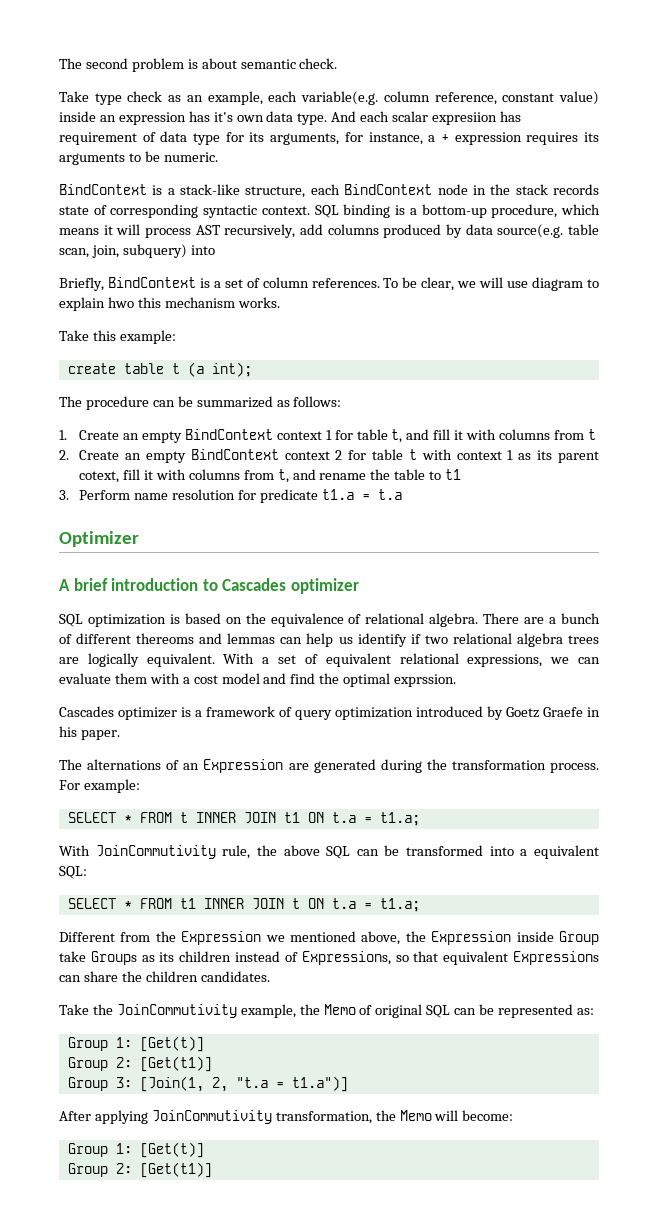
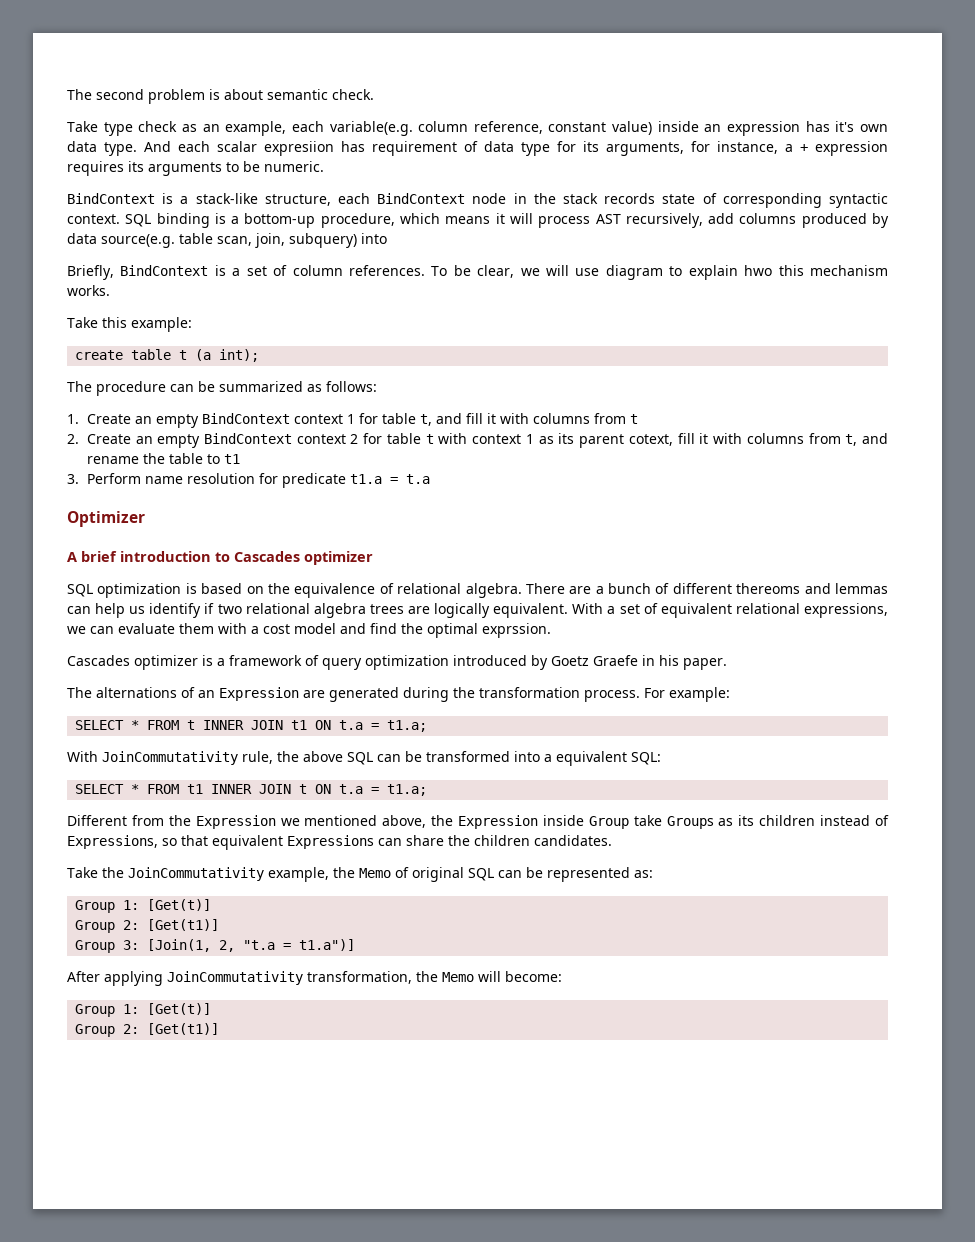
- With JoinCommutivity rule, the above SQL can be transformed into a equivalent SQL:
+ With JoinCommutativity rule, the above SQL can be transformed into a equivalent SQL:
- Take the JoinCommutivity example, the Memo of original SQL can be represented as:
+ Take the JoinCommutativity example, the Memo of original SQL can be represented as:
- After applying JoinCommutivity transformation, the Memo will become:
+ After applying JoinCommutativity transformation, the Memo will become:

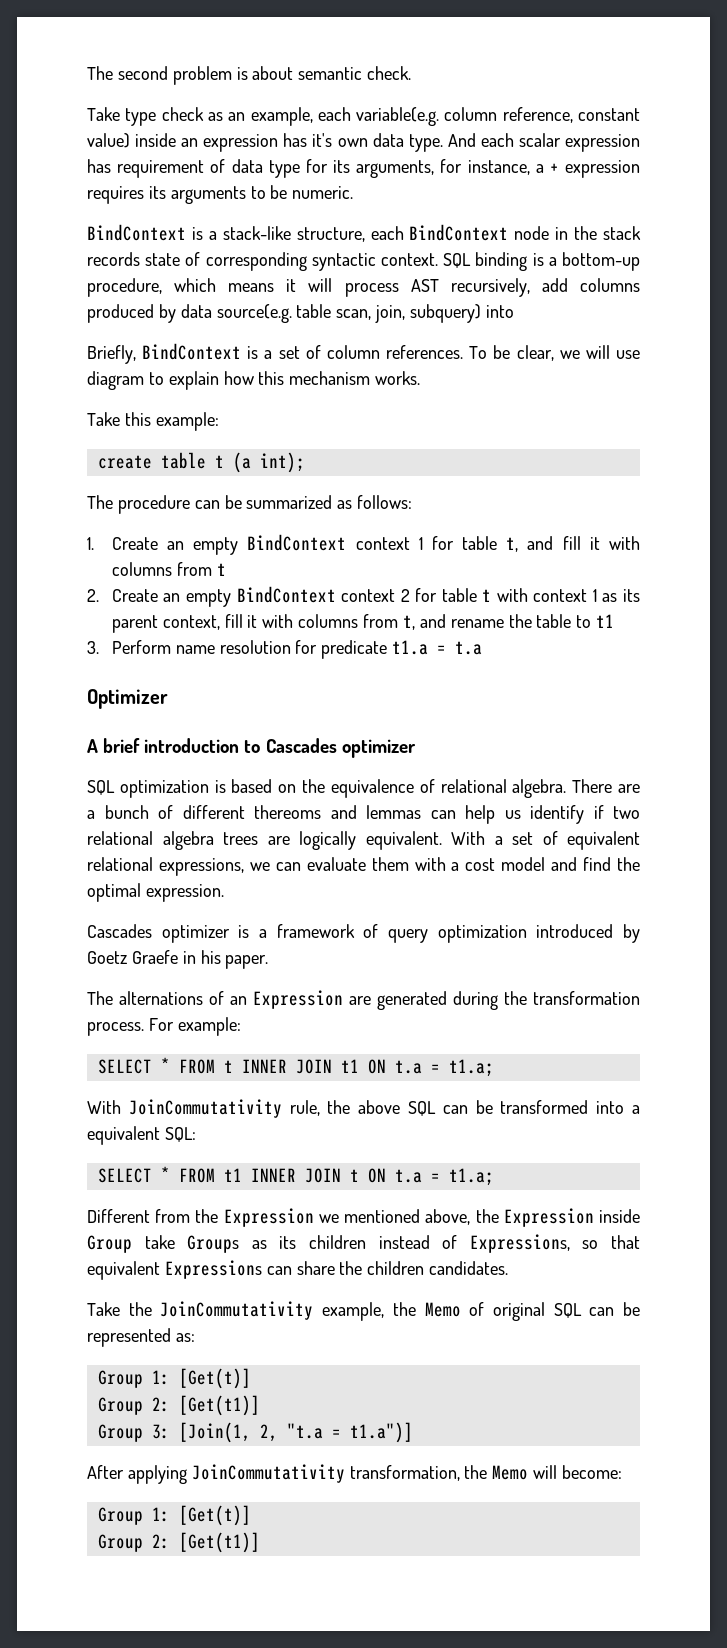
- And each scalar expresiion has requirement of data type for its arguments, for instance, a + expression requires its arguments to be numeric.
+ And each scalar expression has requirement of data type for its arguments, for instance, a + expression requires its arguments to be numeric.
- To be clear, we will use diagram to explain hwo this mechanism works.
+ To be clear, we will use diagram to explain how this mechanism works.
- 2. Create an empty BindContext context 2 for table t with context 1 as its parent cotext, fill it with columns from t, and rename the table to t1
+ 2. Create an empty BindContext context 2 for table t with context 1 as its parent context, fill it with columns from t, and rename the table to t1
- With a set of equivalent relational expressions, we can evaluate them with a cost model and find the optimal exprssion.
+ With a set of equivalent relational expressions, we can evaluate them with a cost model and find the optimal expression.

